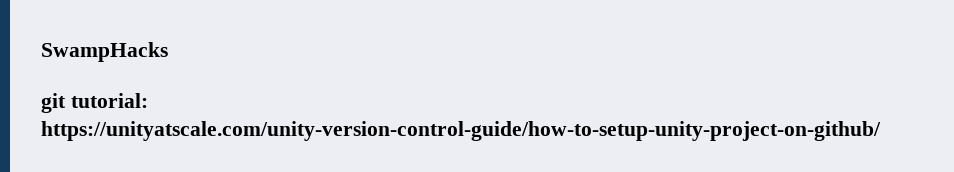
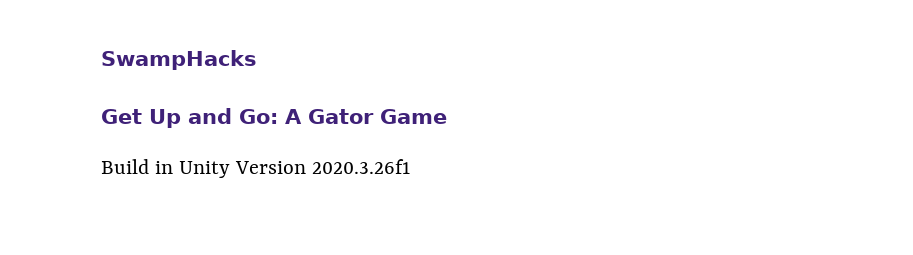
- git tutorial: https://unityatscale.com/unity-version-control-guide/how-to-setup-unity-project-on-github/
+ Get Up and Go: A Gator Game
+ Build in Unity Version 2020.3.26f1

